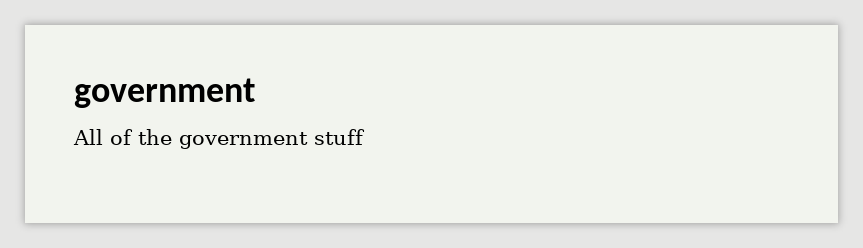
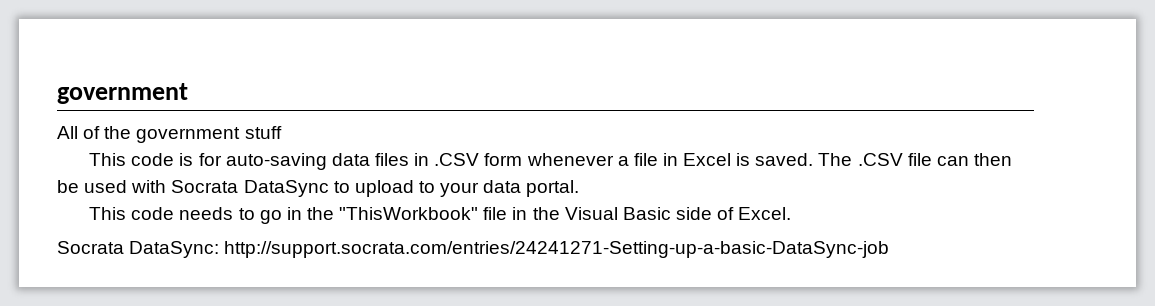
+ This code is for auto-saving data files in .CSV form whenever a file in Excel is saved. The .CSV file can then be used with Socrata DataSync to upload to your data portal.
+ This code needs to go in the "ThisWorkbook" file in the Visual Basic side of Excel.
+ Socrata DataSync: http://support.socrata.com/entries/24241271-Setting-up-a-basic-DataSync-job

